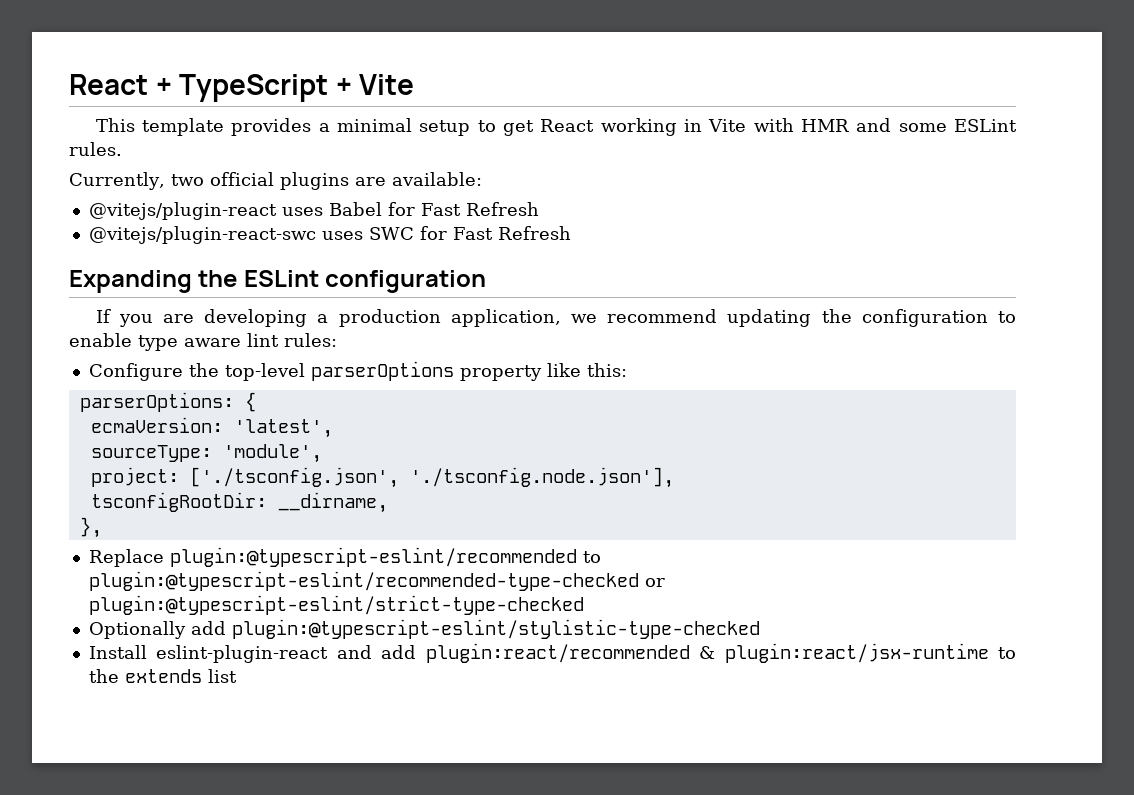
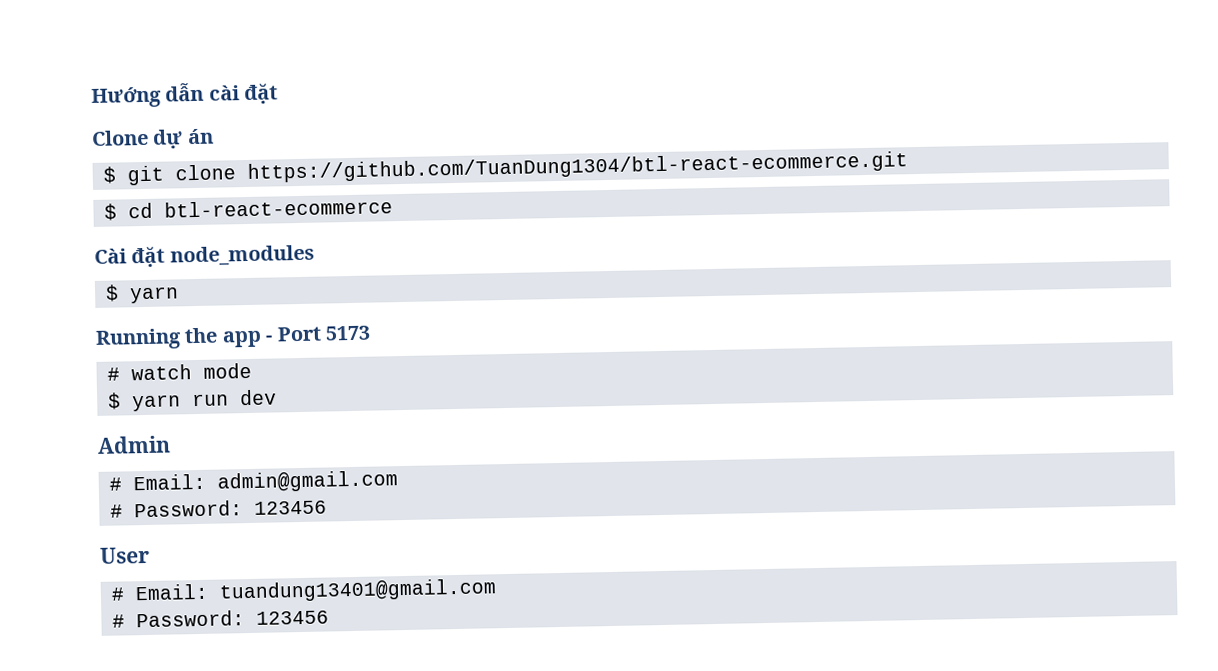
- React + TypeScript + Vite
- This template provides a minimal setup to get React working in Vite with HMR and some ESLint rules.
- Currently, two official plugins are available:
- @vitejs/plugin-react uses Babel for Fast Refresh
- @vitejs/plugin-react-swc uses SWC for Fast Refresh
- Expanding the ESLint configuration
- If you are developing a production application, we recommend updating the configuration to enable type aware lint rules:
- Configure the top-level parserOptions property like this:
- parserOptions: {
- ecmaVersion: 'latest',
- sourceType: 'module',
- project: ['./tsconfig.json', './tsconfig.node.json'],
- tsconfigRootDir: __dirname,
- },
- Replace plugin:@typescript-eslint/recommended to plugin:@typescript-eslint/recommended-type-checked or plugin:@typescript-eslint/strict-type-checked
- Optionally add plugin:@typescript-eslint/stylistic-type-checked
- Install eslint-plugin-react and add plugin:react/recommended & plugin:react/jsx-runtime to the extends list
+ Hướng dẫn cài đặt
+ Clone dự án
+ $ git clone https://github.com/TuanDung1304/btl-react-ecommerce.git
+ $ cd btl-react-ecommerce
+ Cài đặt node_modules
+ $ yarn
+ Running the app - Port 5173
+ # watch mode
+ $ yarn run dev
+ Admin
+ # Email: admin@gmail.com
+ # Password: 123456
+ User
+ # Email: tuandung13401@gmail.com
+ # Password: 123456

